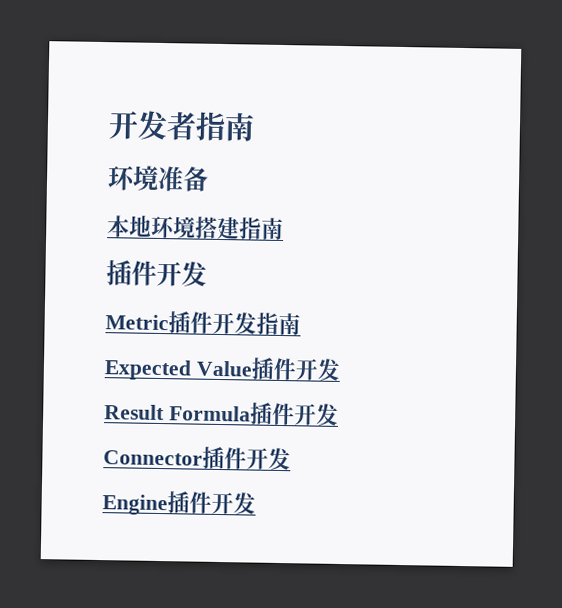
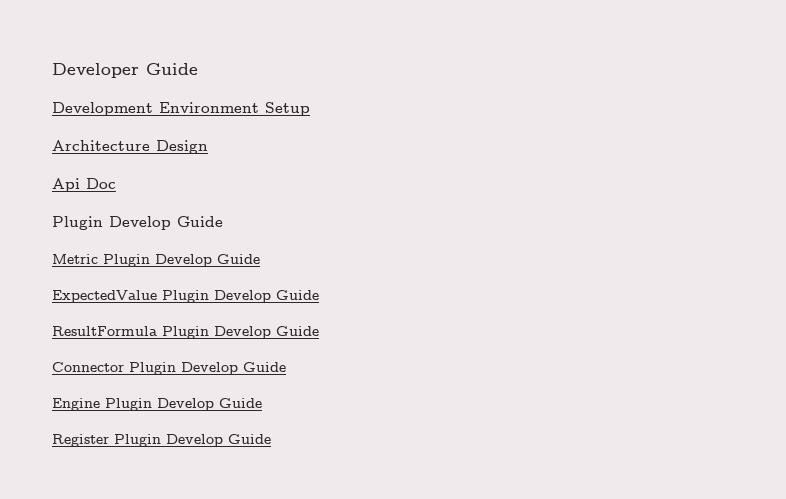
- 开发者指南
- 环境准备
- 本地环境搭建指南
- 插件开发
- Metric插件开发指南
- Expected Value插件开发
- Result Formula插件开发
- Connector插件开发
- Engine插件开发
+ Developer Guide
+ Development Environment Setup
+ Architecture Design
+ Api Doc
+ Plugin Develop Guide
+ Metric Plugin Develop Guide
+ ExpectedValue Plugin Develop Guide
+ ResultFormula Plugin Develop Guide
+ Connector Plugin Develop Guide
+ Engine Plugin Develop Guide
+ Register Plugin Develop Guide

